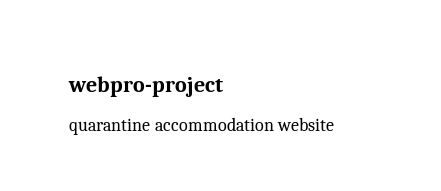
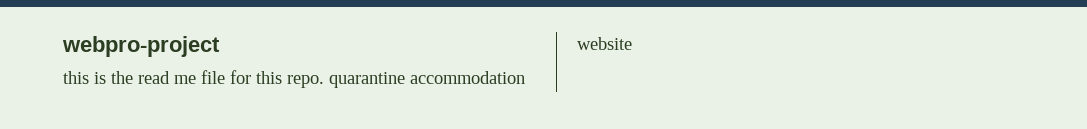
- quarantine accommodation website
+ this is the read me file for this repo. quarantine accommodation website

